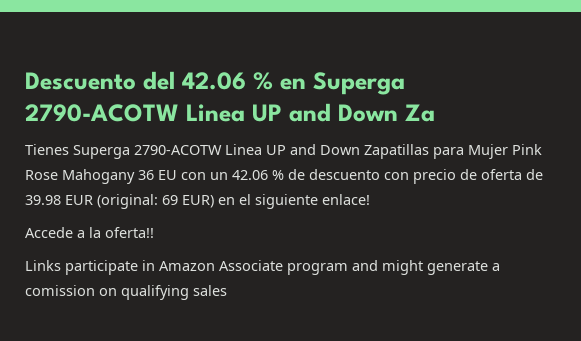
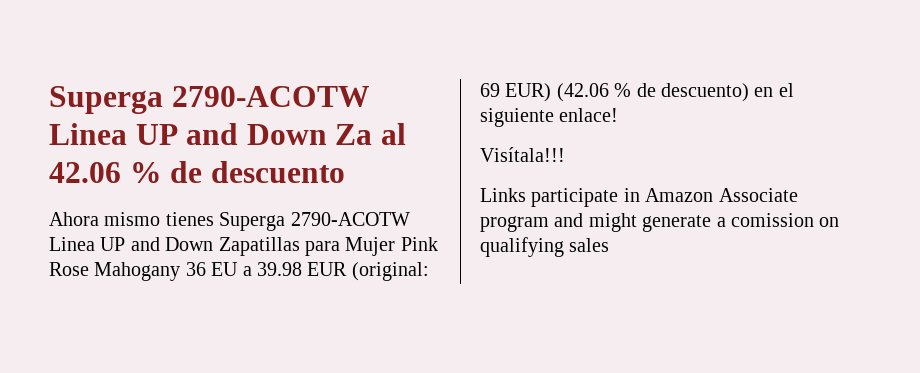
- Descuento del 42.06 % en Superga 2790-ACOTW Linea UP and Down Za
- Tienes Superga 2790-ACOTW Linea UP and Down Zapatillas para Mujer Pink Rose Mahogany 36 EU con un 42.06 % de descuento con precio de oferta de 39.98 EUR (original: 69 EUR) en el siguiente enlace!
+ Superga 2790-ACOTW Linea UP and Down Za al 42.06 % de descuento
+ Ahora mismo tienes Superga 2790-ACOTW Linea UP and Down Zapatillas para Mujer Pink Rose Mahogany 36 EU a 39.98 EUR (original: 69 EUR) (42.06 % de descuento) en el siguiente enlace!
- Accede a la oferta!!
+ Visítala!!!

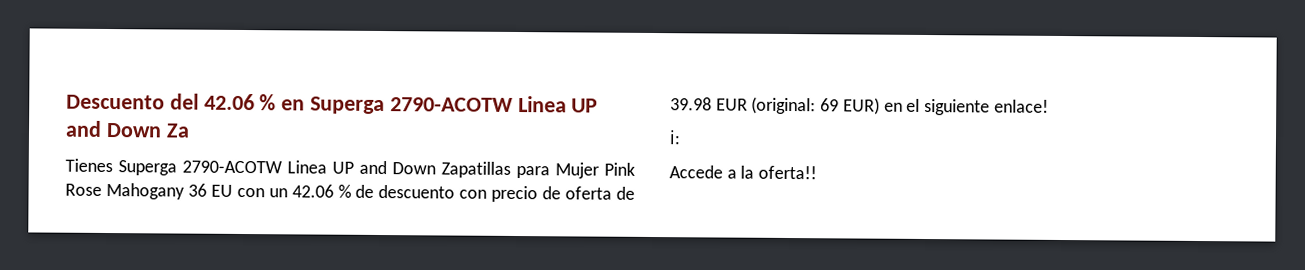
- Superga 2790-ACOTW Linea UP and Down Za al 42.06 % de descuento
- Ahora mismo tienes Superga 2790-ACOTW Linea UP and Down Zapatillas para Mujer Pink Rose Mahogany 36 EU a 39.98 EUR (original: 69 EUR) (42.06 % de descuento) en el siguiente enlace!
+ Descuento del 42.06 % en Superga 2790-ACOTW Linea UP and Down Za
+ Tienes Superga 2790-ACOTW Linea UP and Down Zapatillas para Mujer Pink Rose Mahogany 36 EU con un 42.06 % de descuento con precio de oferta de 39.98 EUR (original: 69 EUR) en el siguiente enlace!
- Visítala!!!
- Links participate in Amazon Associate program and might generate a comission on qualifying sales
+ ℹ:
+ Accede a la oferta!!

